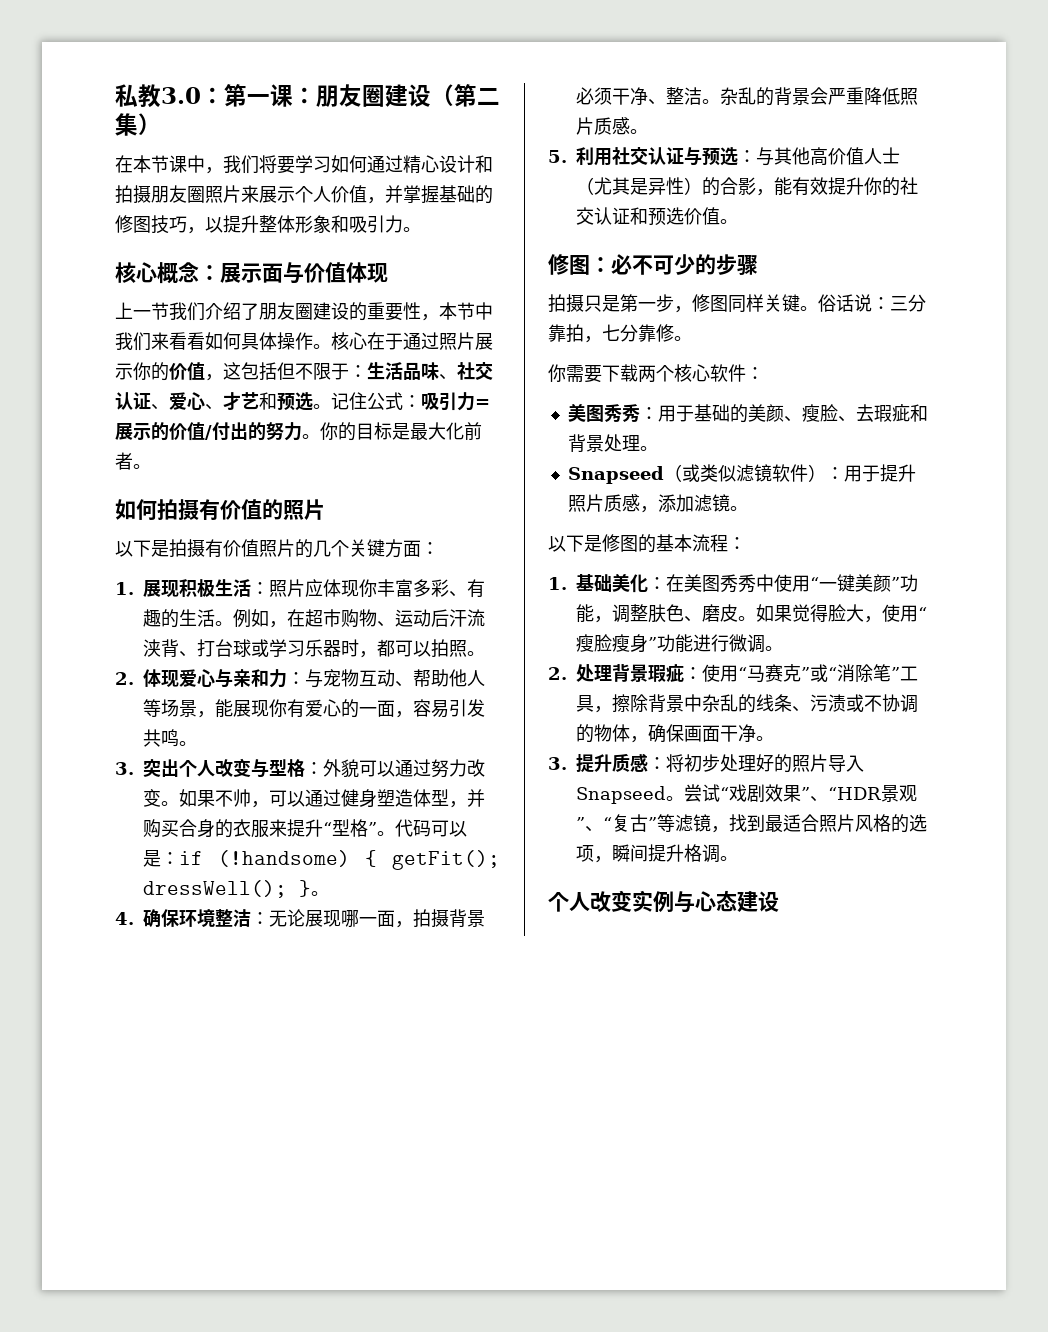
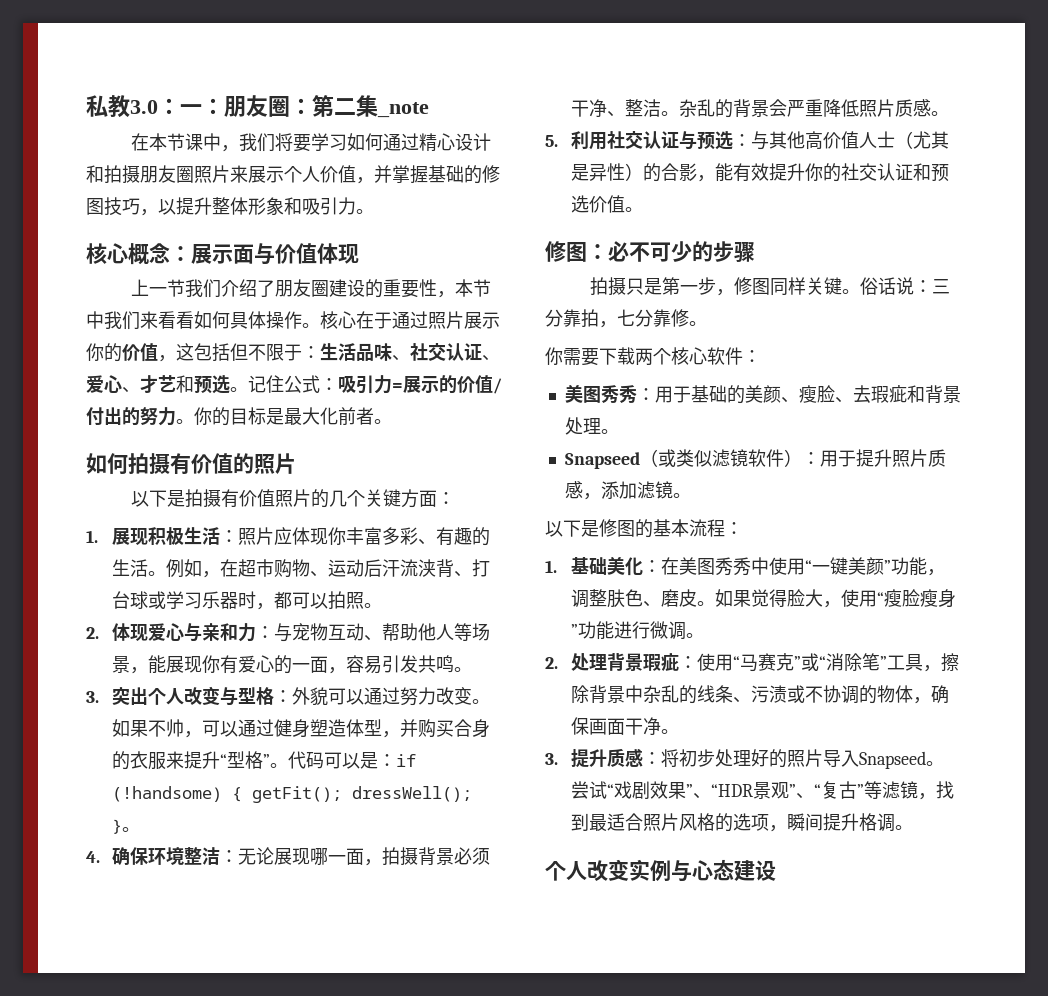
- 私教3.0：第一课：朋友圈建设（第二集）
+ 私教3.0：一：朋友圈：第二集_note

